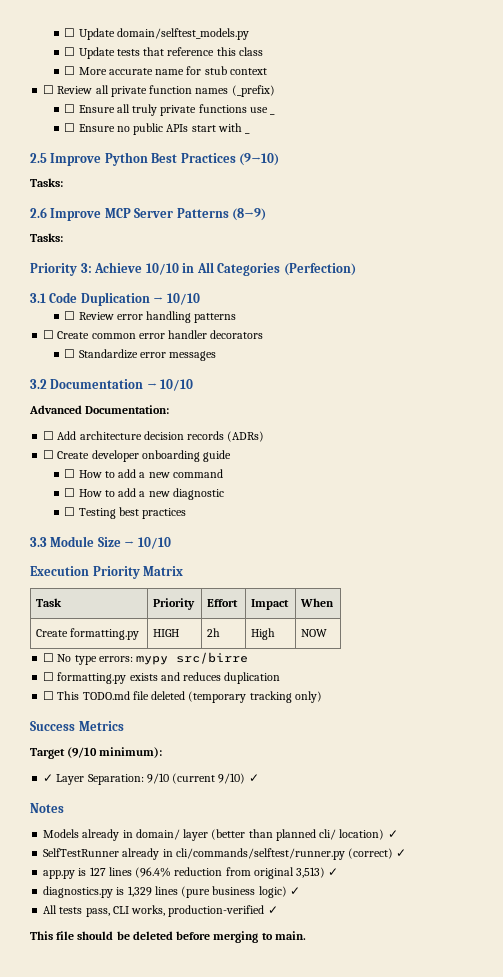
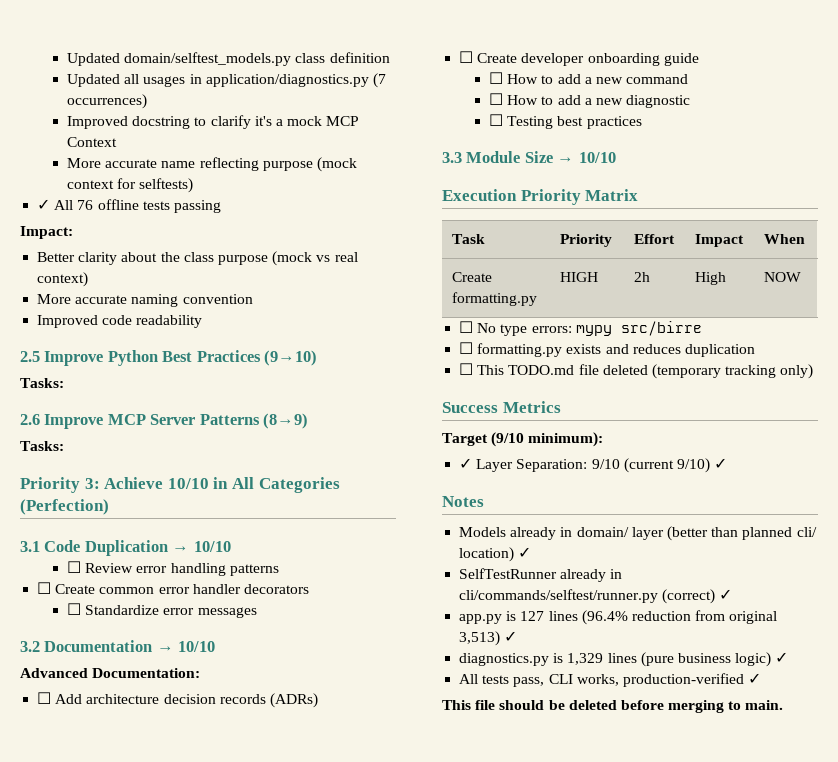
- ☐ Update domain/selftest_models.py
- ☐ Update tests that reference this class
- ☐ More accurate name for stub context
- ☐ Review all private function names (_prefix)
- ☐ Ensure all truly private functions use _
- ☐ Ensure no public APIs start with _
+ Updated domain/selftest_models.py class definition
+ Updated all usages in application/diagnostics.py (7 occurrences)
+ Improved docstring to clarify it's a mock MCP Context
+ More accurate name reflecting purpose (mock context for selftests)
+ ✓ All 76 offline tests passing
+ Impact:
+ Better clarity about the class purpose (mock vs real context)
+ More accurate naming convention
+ Improved code readability

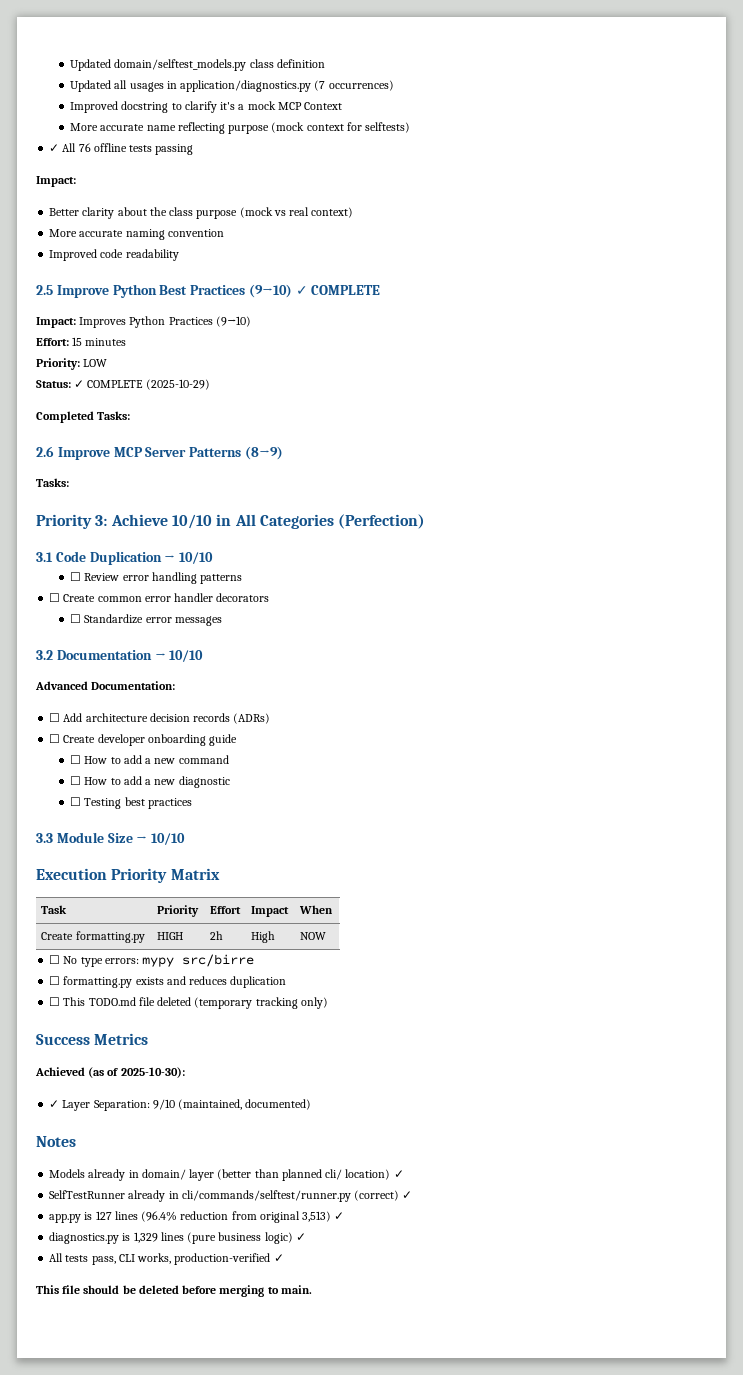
- 2.5 Improve Python Best Practices (9→10)
- Tasks:
+ 2.5 Improve Python Best Practices (9→10) ✓ COMPLETE
+ Impact: Improves Python Practices (9→10)
+ Effort: 15 minutes
+ Priority: LOW
+ Status: ✓ COMPLETE (2025-10-29)
+ Completed Tasks:
- Target (9/10 minimum):
+ Achieved (as of 2025-10-30):
- ✓ Layer Separation: 9/10 (current 9/10) ✓
+ ✓ Layer Separation: 9/10 (maintained, documented)

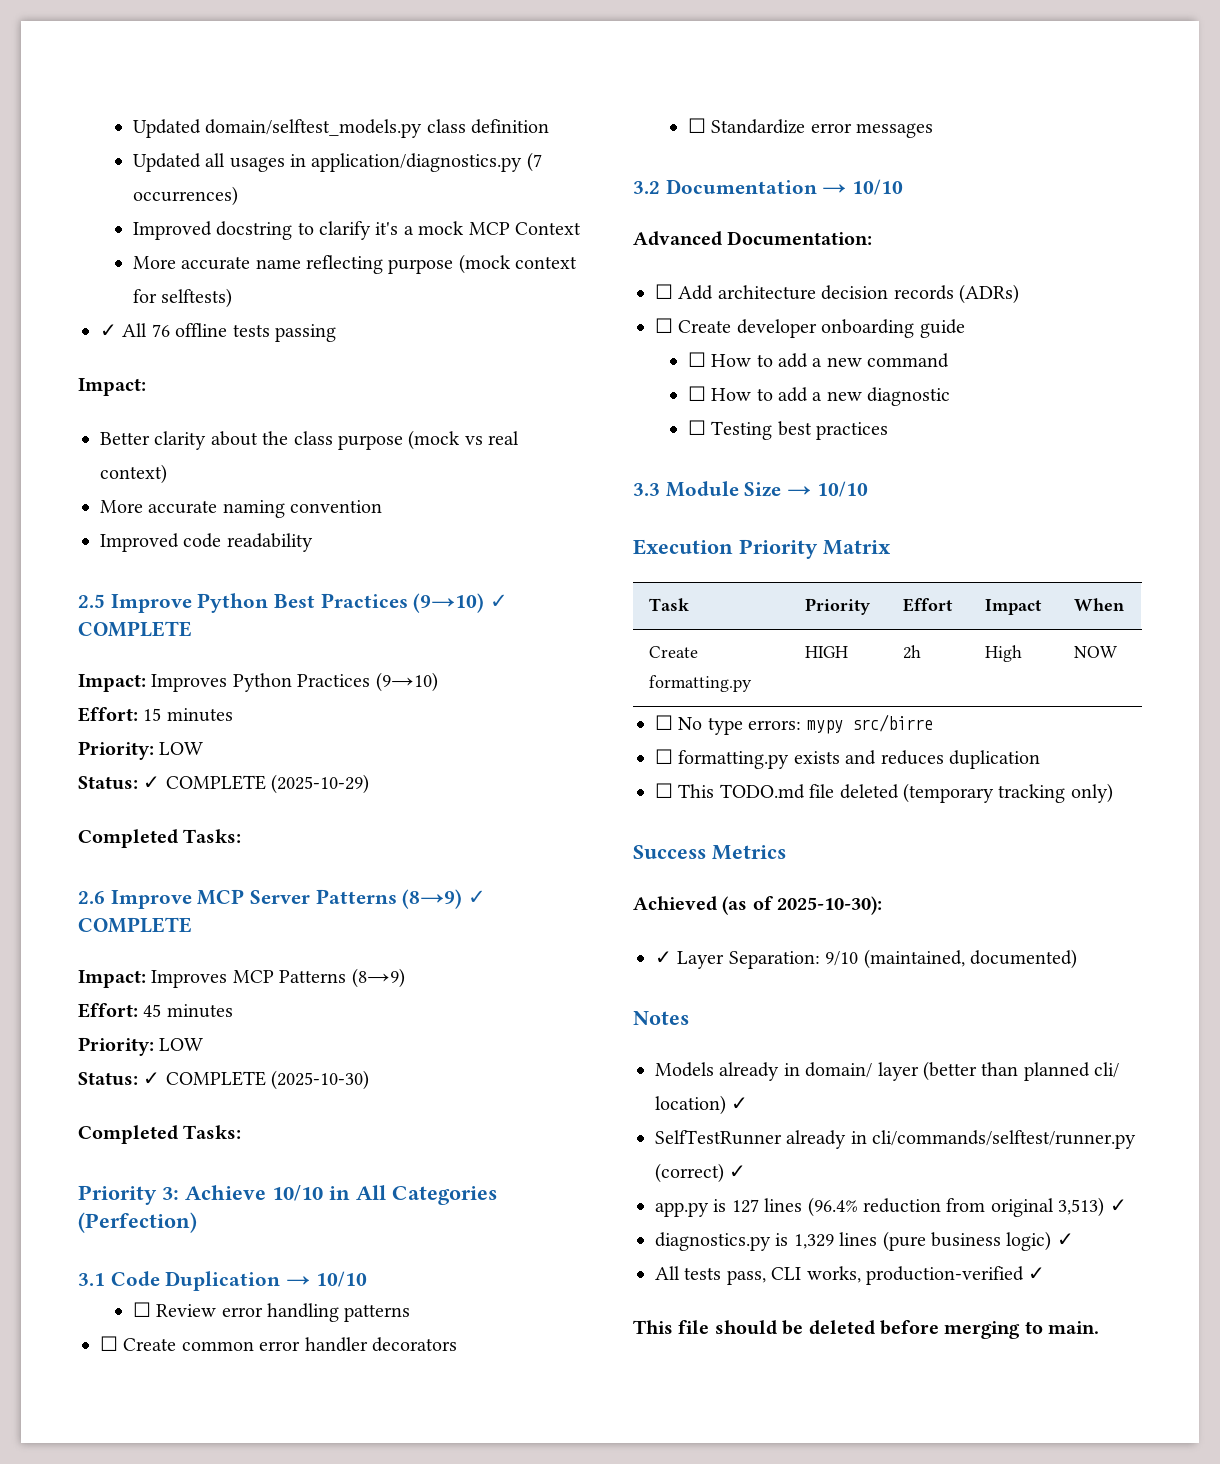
- 2.6 Improve MCP Server Patterns (8→9)
- Tasks:
+ 2.6 Improve MCP Server Patterns (8→9) ✓ COMPLETE
+ Impact: Improves MCP Patterns (8→9)
+ Effort: 45 minutes
+ Priority: LOW
+ Status: ✓ COMPLETE (2025-10-30)
+ Completed Tasks:

